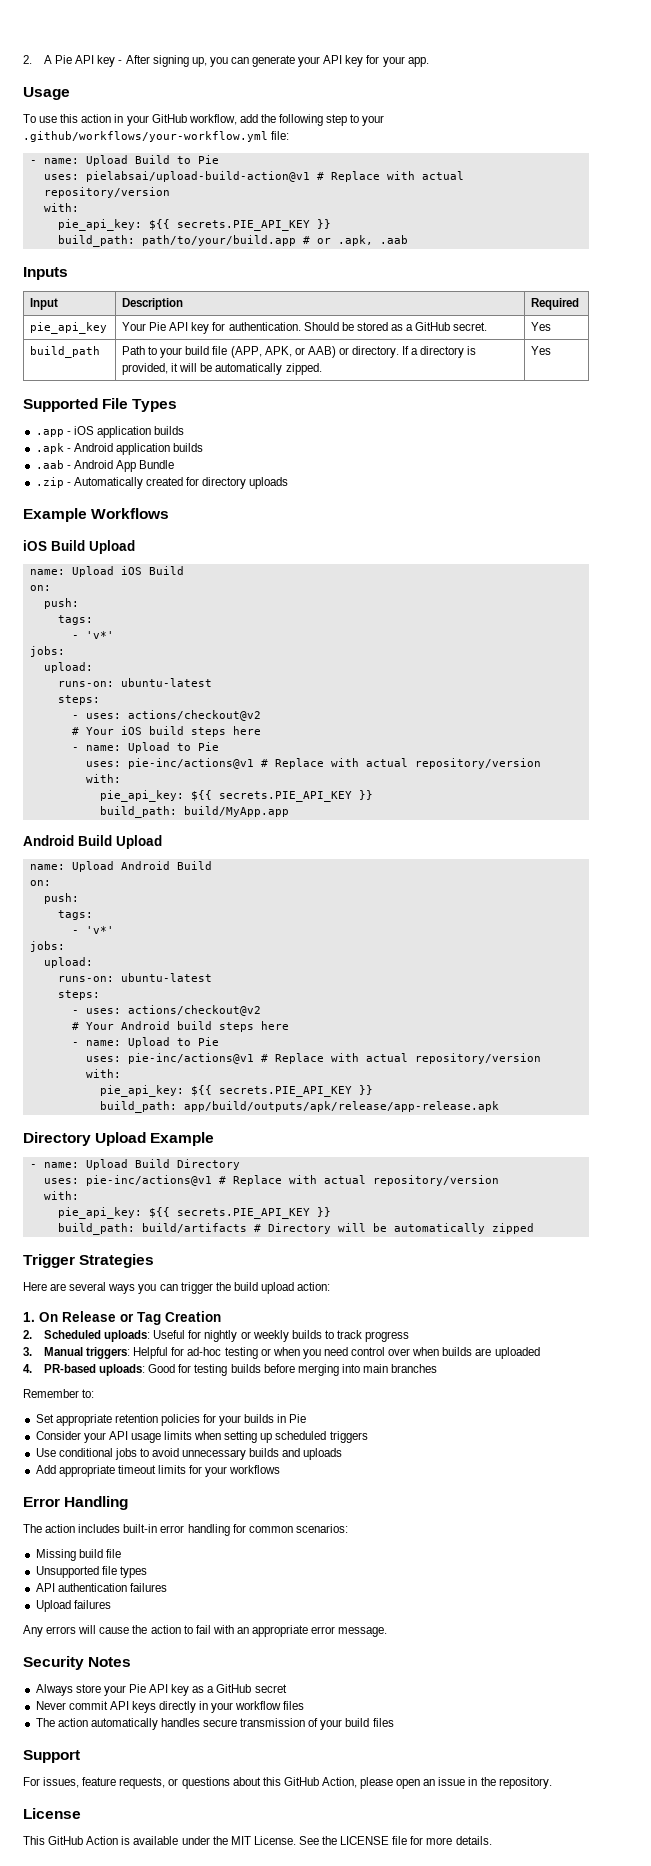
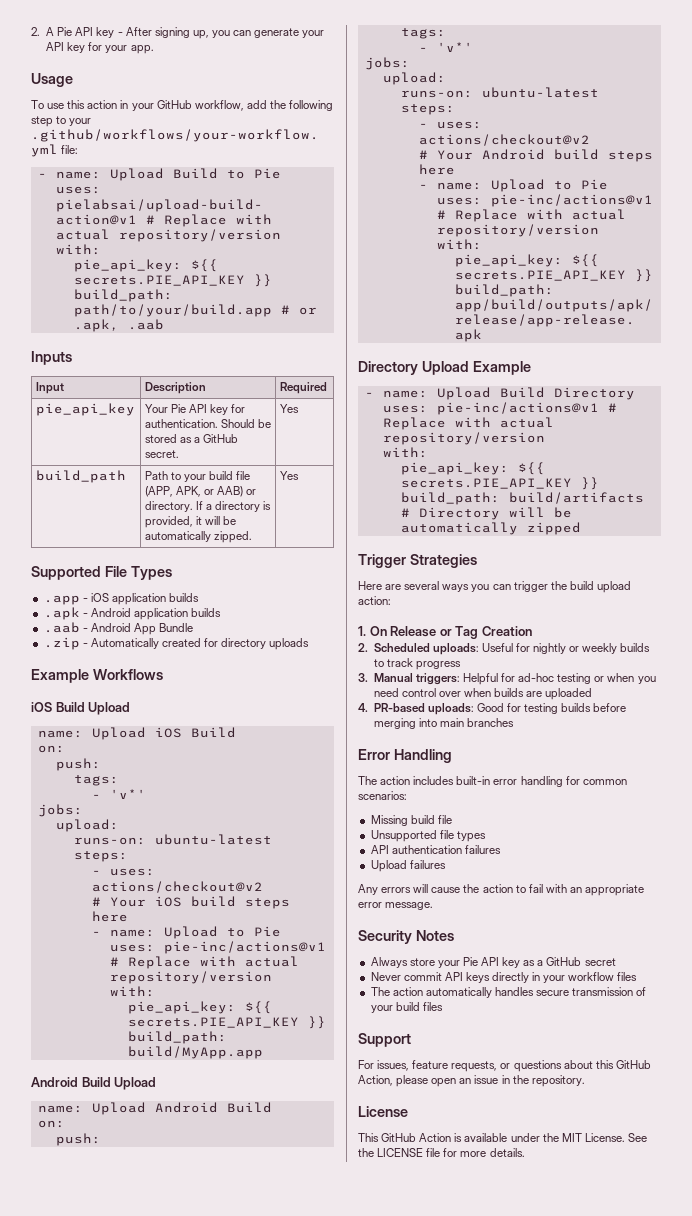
- Remember to:
- Set appropriate retention policies for your builds in Pie
- Consider your API usage limits when setting up scheduled triggers
- Use conditional jobs to avoid unnecessary builds and uploads
- Add appropriate timeout limits for your workflows

